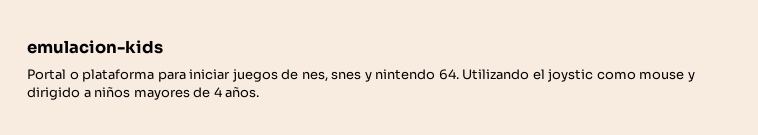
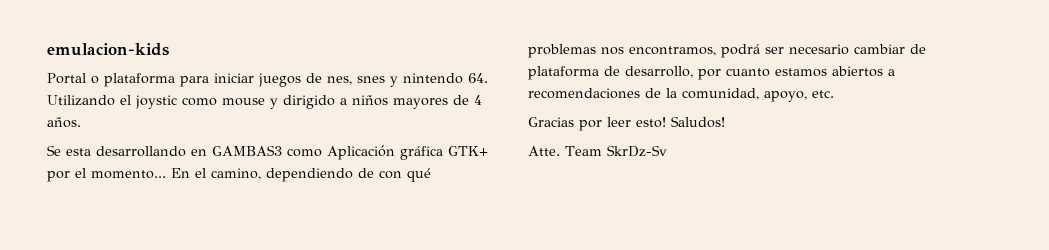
+ Se esta desarrollando en GAMBAS3 como Aplicación gráfica GTK+ por el momento... En el camino, dependiendo de con qué problemas nos encontramos, podrá ser necesario cambiar de plataforma de desarrollo, por cuanto estamos abiertos a recomendaciones de la comunidad, apoyo, etc.
+ Gracias por leer esto! Saludos!
+ Atte. Team SkrDz-Sv

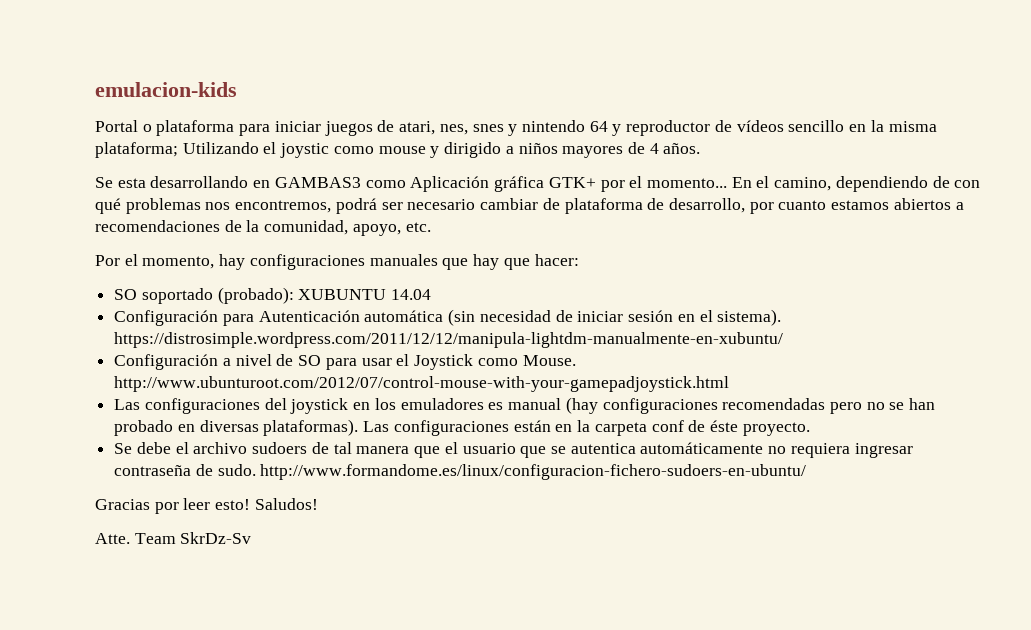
- Portal o plataforma para iniciar juegos de nes, snes y nintendo 64. Utilizando el joystic como mouse y dirigido a niños mayores de 4 años.
+ Portal o plataforma para iniciar juegos de atari, nes, snes y nintendo 64 y reproductor de vídeos sencillo en la misma plataforma; Utilizando el joystic como mouse y dirigido a niños mayores de 4 años.
- En el camino, dependiendo de con qué problemas nos encontramos, podrá ser necesario cambiar de plataforma de desarrollo, por cuanto estamos abiertos a recomendaciones de la comunidad, apoyo, etc.
+ En el camino, dependiendo de con qué problemas nos encontremos, podrá ser necesario cambiar de plataforma de desarrollo, por cuanto estamos abiertos a recomendaciones de la comunidad, apoyo, etc.
+ Por el momento, hay configuraciones manuales que hay que hacer:
+ SO soportado (probado): XUBUNTU 14.04
+ Configuración para Autenticación automática (sin necesidad de iniciar sesión en el sistema). https://distrosimple.wordpress.com/2011/12/12/manipula-lightdm-manualmente-en-xubuntu/
+ Configuración a nivel de SO para usar el Joystick como Mouse. http://www.ubunturoot.com/2012/07/control-mouse-with-your-gamepadjoystick.html
+ Las configuraciones del joystick en los emuladores es manual (hay configuraciones recomendadas pero no se han probado en diversas plataformas). Las configuraciones están en la carpeta conf de éste proyecto.
+ Se debe el archivo sudoers de tal manera que el usuario que se autentica automáticamente no requiera ingresar contraseña de sudo. http://www.formandome.es/linux/configuracion-fichero-sudoers-en-ubuntu/

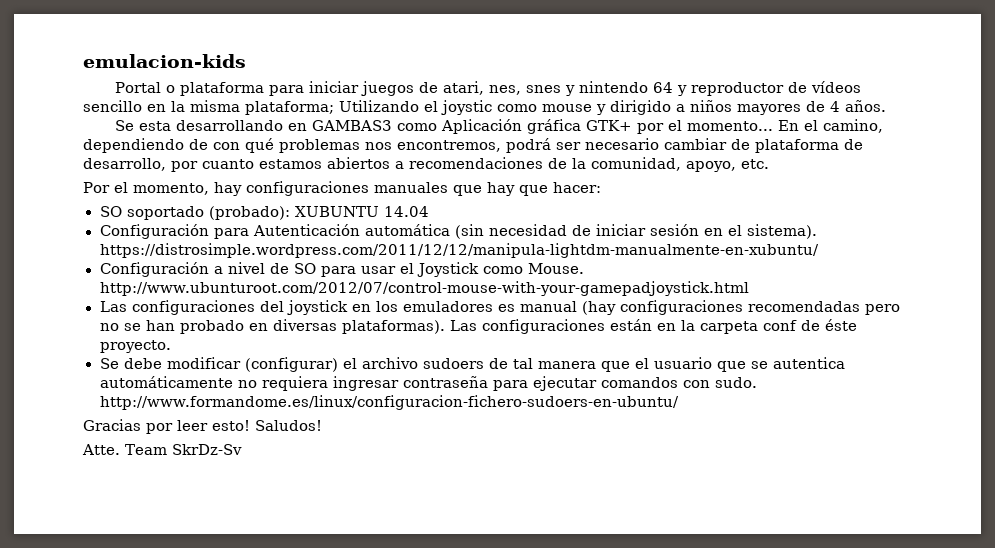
- Se debe el archivo sudoers de tal manera que el usuario que se autentica automáticamente no requiera ingresar contraseña de sudo. http://www.formandome.es/linux/configuracion-fichero-sudoers-en-ubuntu/
+ Se debe modificar (configurar) el archivo sudoers de tal manera que el usuario que se autentica automáticamente no requiera ingresar contraseña para ejecutar comandos con sudo. http://www.formandome.es/linux/configuracion-fichero-sudoers-en-ubuntu/

